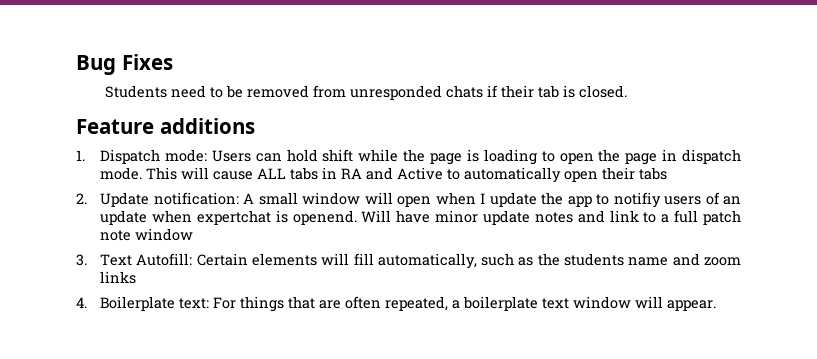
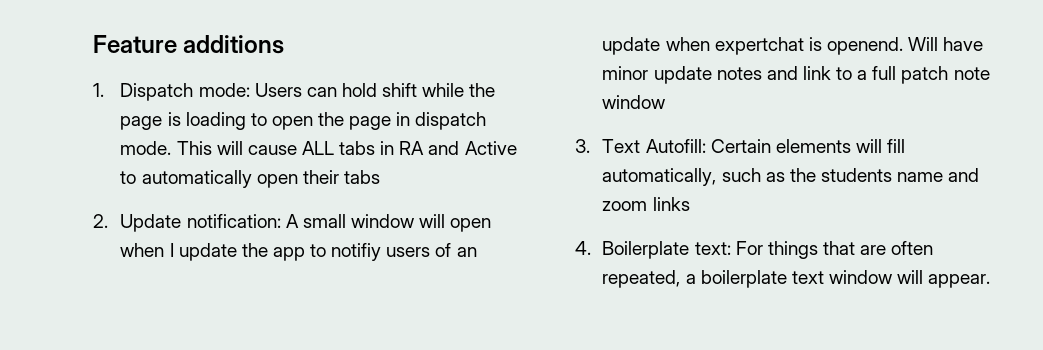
- Bug Fixes
- Students need to be removed from unresponded chats if their tab is closed.

